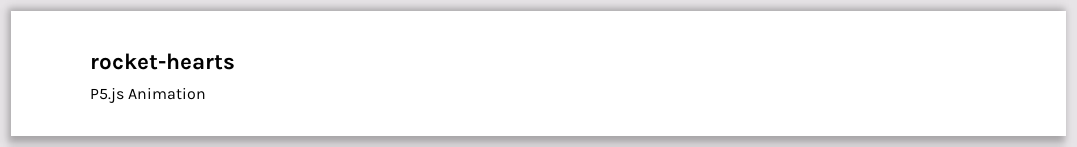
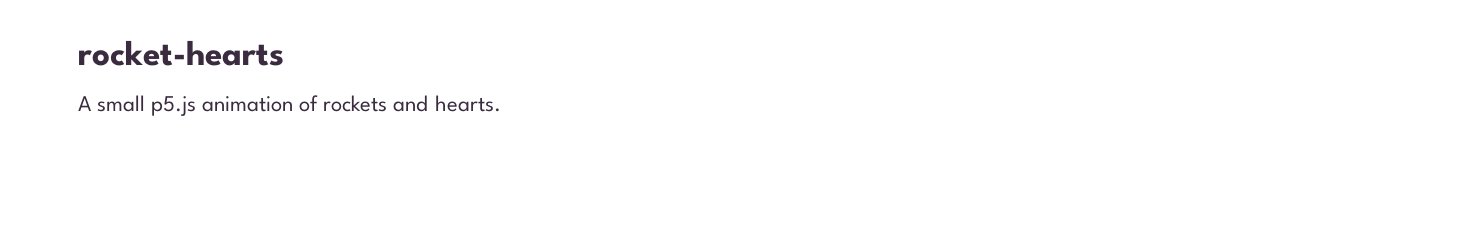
- P5.js Animation
+ A small p5.js animation of rockets and hearts.

